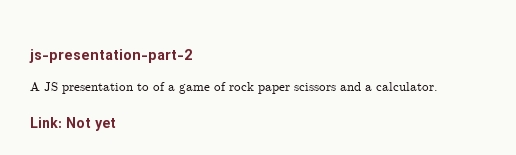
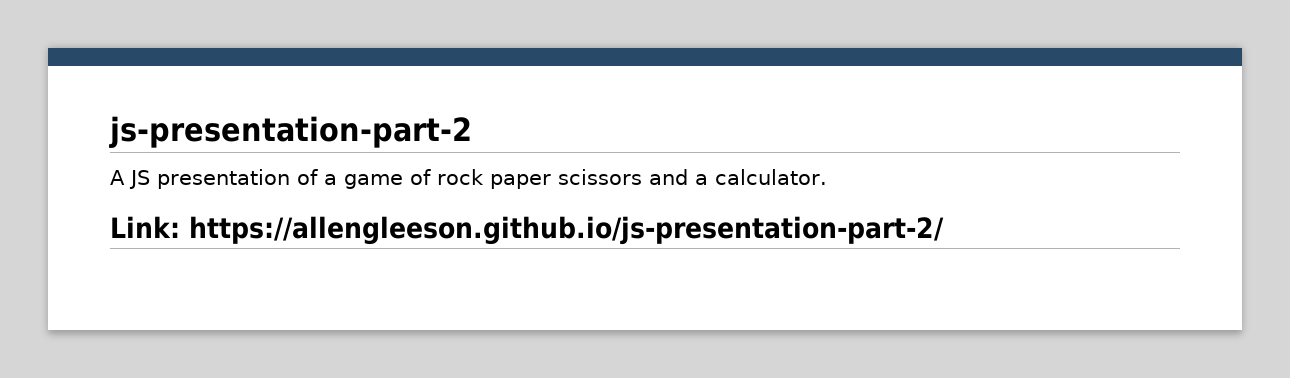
- A JS presentation to of a game of rock paper scissors and a calculator.
+ A JS presentation of a game of rock paper scissors and a calculator.
- Link: Not yet
+ Link: https://allengleeson.github.io/js-presentation-part-2/

